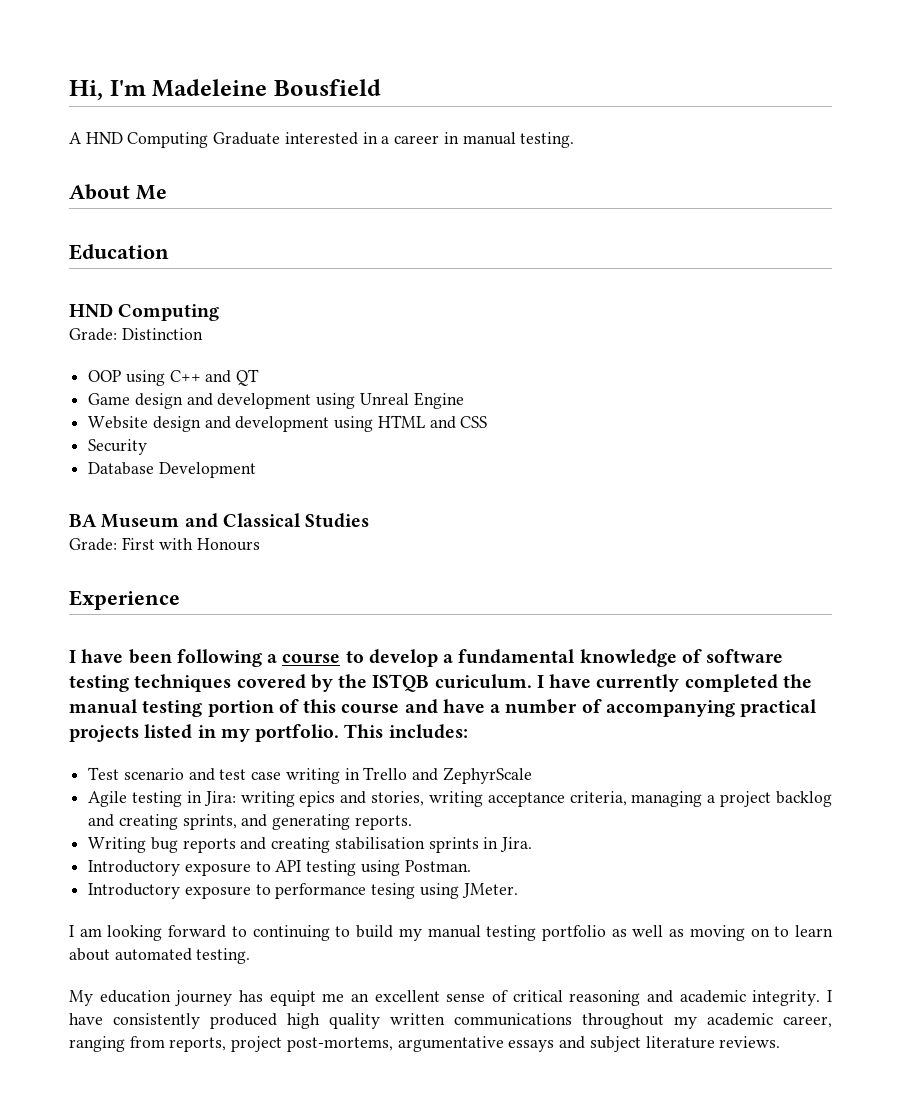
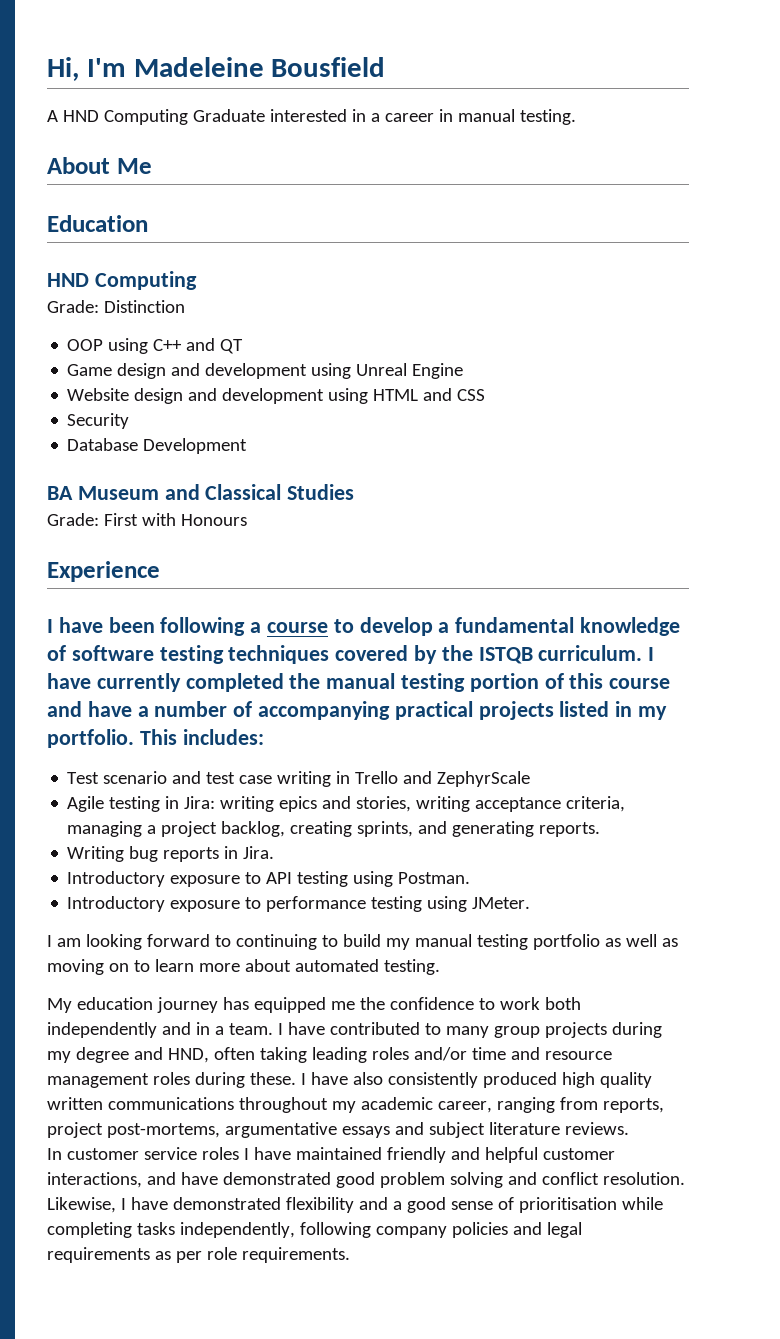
- I have been following a course to develop a fundamental knowledge of software testing techniques covered by the ISTQB curiculum.
+ I have been following a course to develop a fundamental knowledge of software testing techniques covered by the ISTQB curriculum.
- Agile testing in Jira: writing epics and stories, writing acceptance criteria, managing a project backlog and creating sprints, and generating reports.
+ Agile testing in Jira: writing epics and stories, writing acceptance criteria, managing a project backlog, creating sprints, and generating reports.
- Writing bug reports and creating stabilisation sprints in Jira.
+ Writing bug reports in Jira.
- Introductory exposure to performance tesing using JMeter.
+ Introductory exposure to performance testing using JMeter.
- I am looking forward to continuing to build my manual testing portfolio as well as moving on to learn about automated testing.
+ I am looking forward to continuing to build my manual testing portfolio as well as moving on to learn more about automated testing.
- My education journey has equipt me an excellent sense of critical reasoning and academic integrity. I have consistently produced high quality written communications throughout my academic career, ranging from reports, project post-mortems, argumentative essays and subject literature reviews.
+ My education journey has equipped me the confidence to work both independently and in a team. I have contributed to many group projects during my degree and HND, often taking leading roles and/or time and resource management roles during these. I have also consistently produced high quality written communications throughout my academic career, ranging from reports, project post-mortems, argumentative essays and subject literature reviews.
+ In customer service roles I have maintained friendly and helpful customer interactions, and have demonstrated good problem solving and conflict resolution. Likewise, I have demonstrated flexibility and a good sense of prioritisation while completing tasks independently, following company policies and legal requirements as per role requirements.

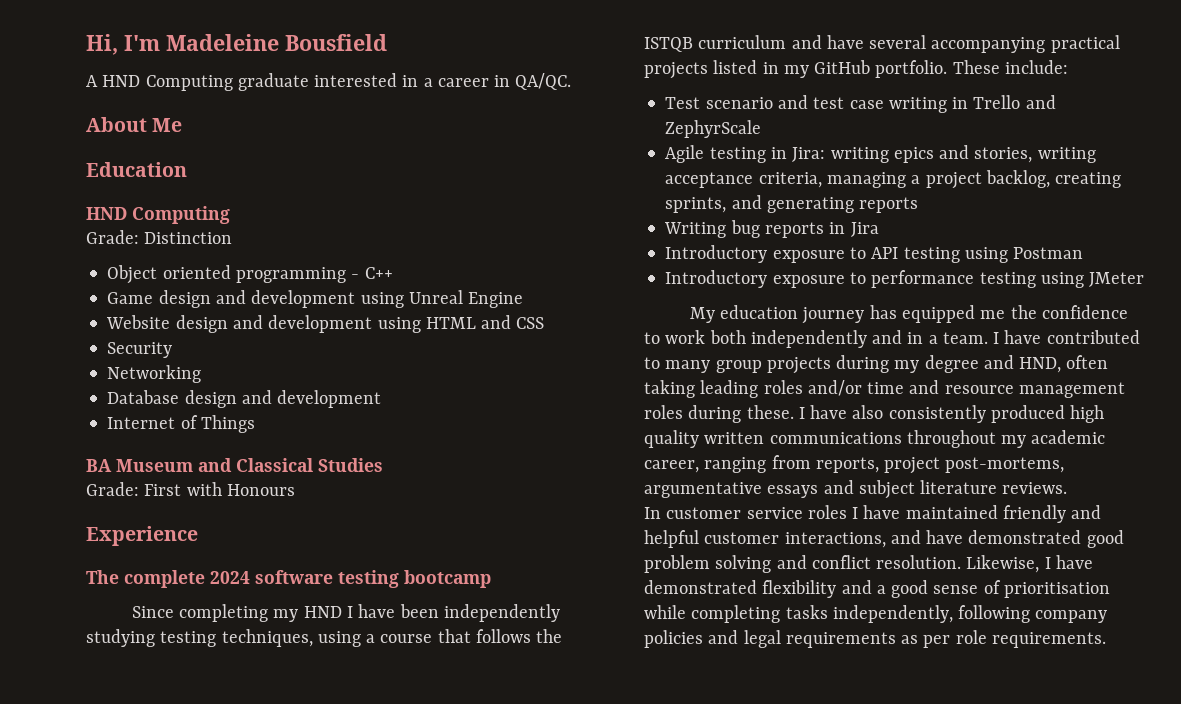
- A HND Computing Graduate interested in a career in manual testing.
+ A HND Computing graduate interested in a career in QA/QC.
- OOP using C++ and QT
+ Object oriented programming - C++
+ Networking
- Database Development
+ Database design and development
+ Internet of Things
- I have been following a course to develop a fundamental knowledge of software testing techniques covered by the ISTQB curriculum. I have currently completed the manual testing portion of this course and have a number of accompanying practical projects listed in my portfolio. This includes:
+ The complete 2024 software testing bootcamp
+ Since completing my HND I have been independently studying testing techniques, using a course that follows the ISTQB curriculum and have several accompanying practical projects listed in my GitHub portfolio. These include:
- Agile testing in Jira: writing epics and stories, writing acceptance criteria, managing a project backlog, creating sprints, and generating reports.
+ Agile testing in Jira: writing epics and stories, writing acceptance criteria, managing a project backlog, creating sprints, and generating reports
- Writing bug reports in Jira.
+ Writing bug reports in Jira
- Introductory exposure to API testing using Postman.
+ Introductory exposure to API testing using Postman
- Introductory exposure to performance testing using JMeter.
- I am looking forward to continuing to build my manual testing portfolio as well as moving on to learn more about automated testing.
+ Introductory exposure to performance testing using JMeter

